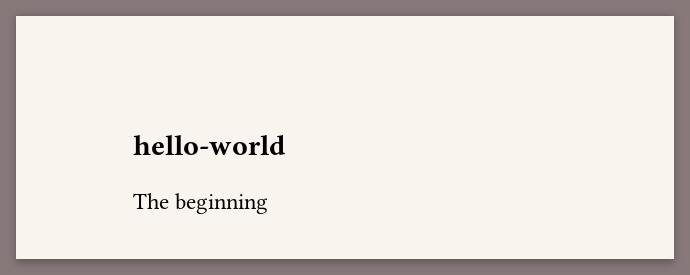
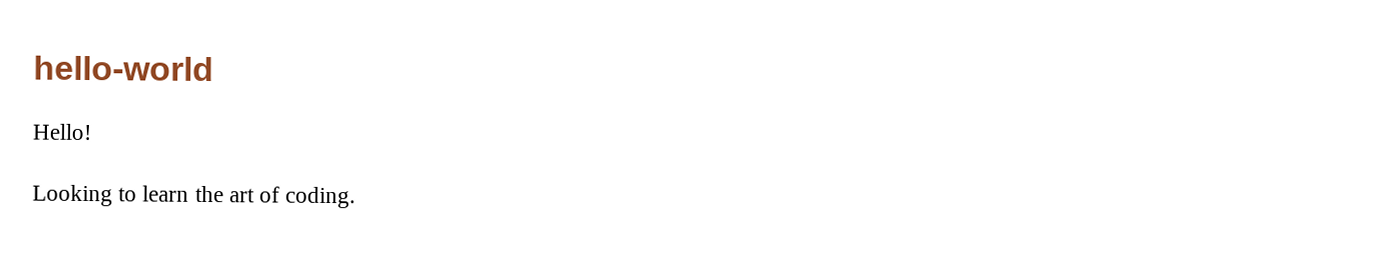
- The beginning
+ Hello!
+ Looking to learn the art of coding.

